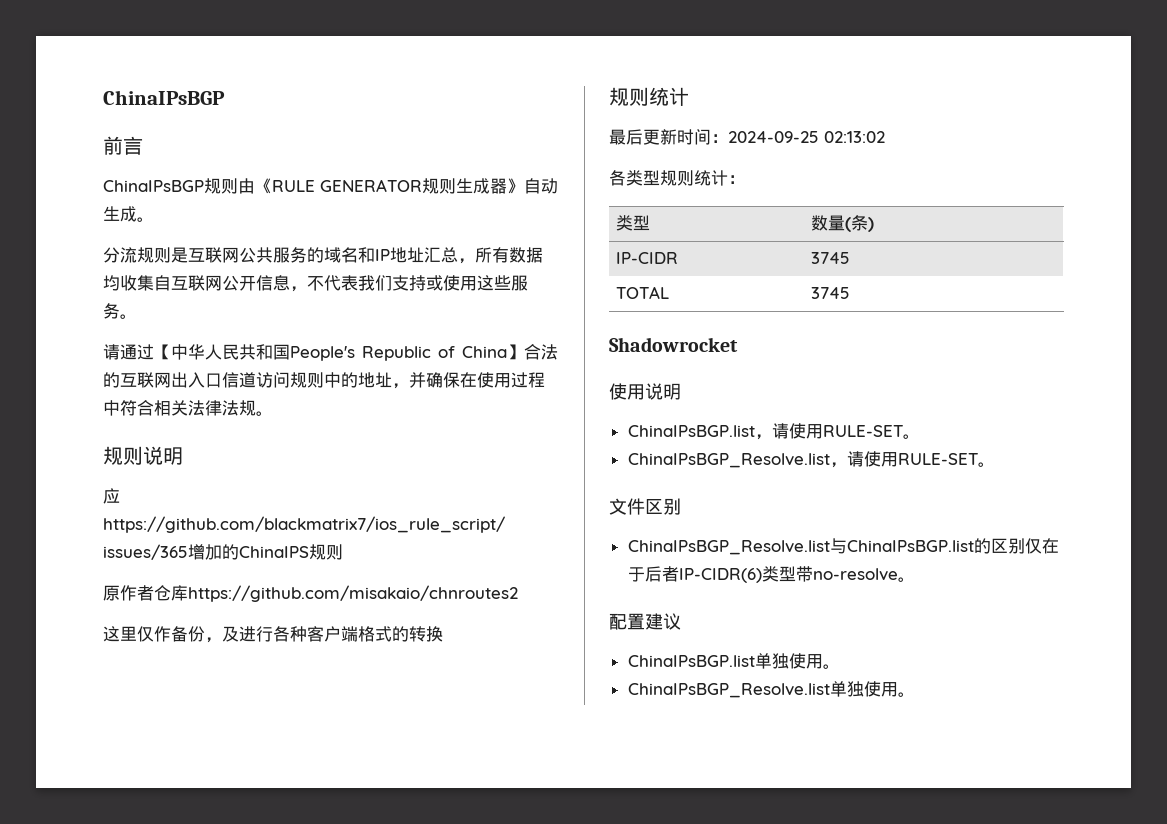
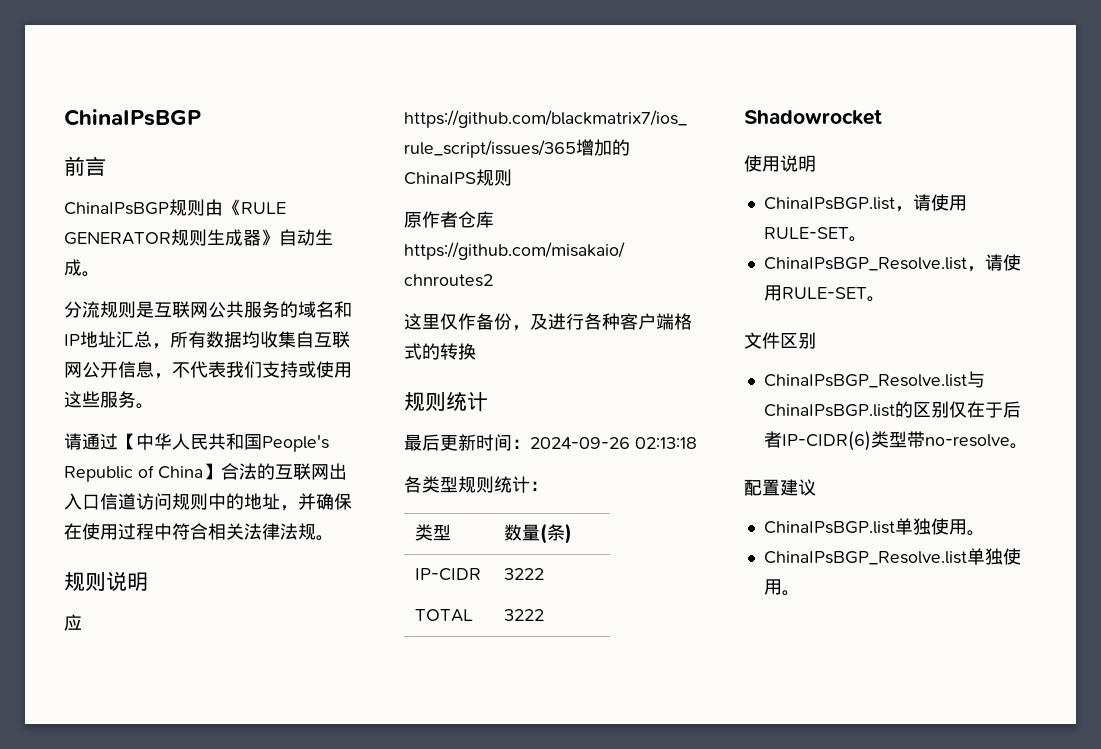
- 最后更新时间：2024-09-25 02:13:02
+ 最后更新时间：2024-09-26 02:13:18
- IP-CIDR | 3745
+ IP-CIDR | 3222
- TOTAL | 3745
+ TOTAL | 3222

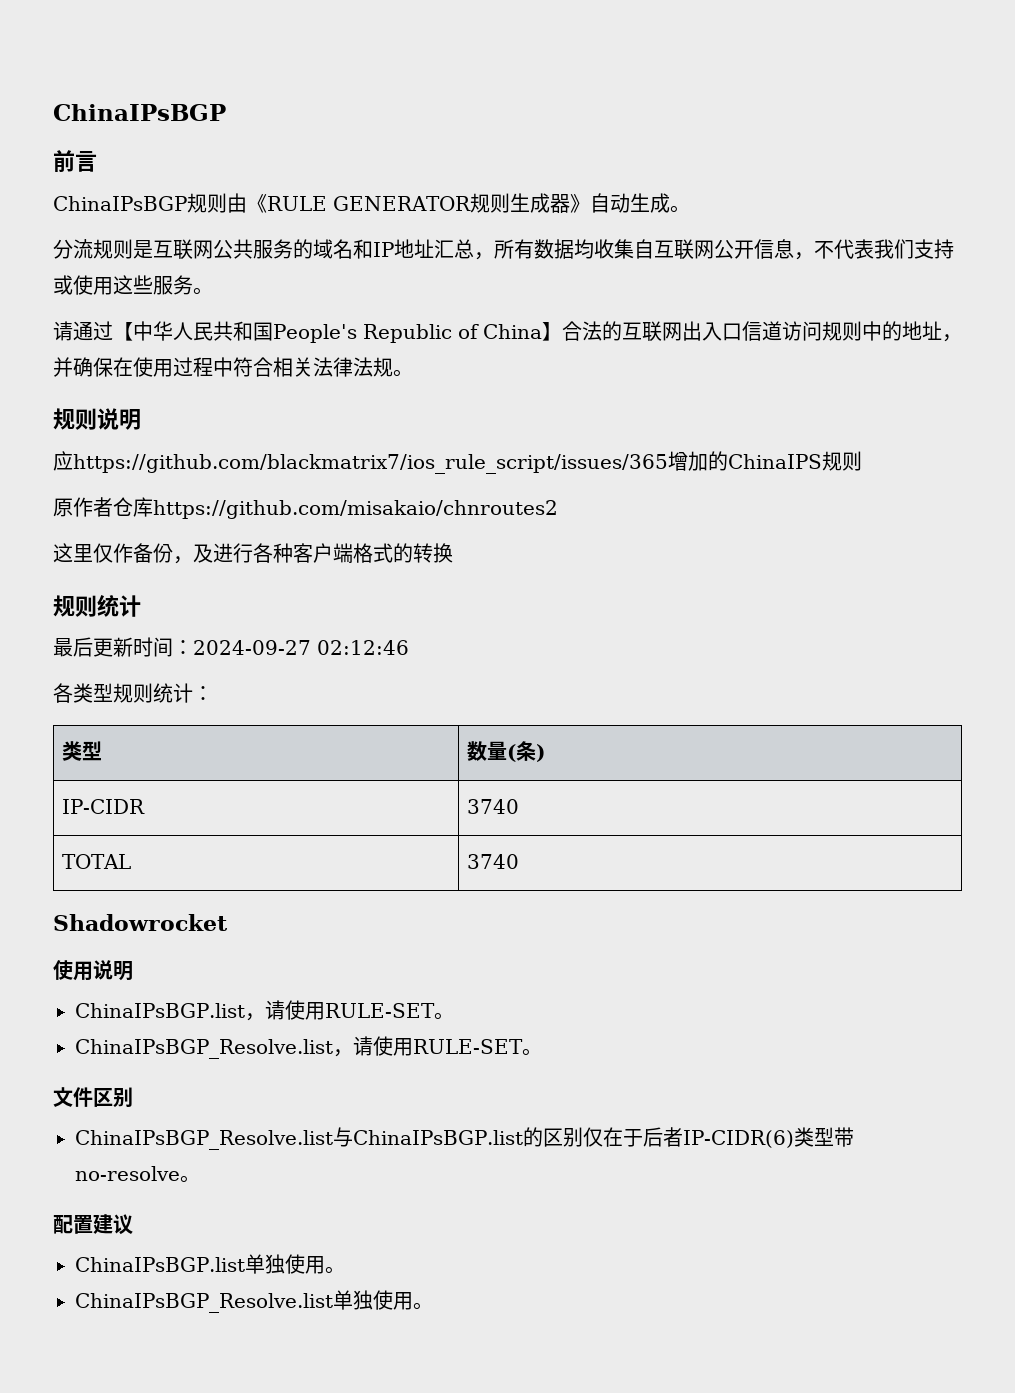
- 最后更新时间：2024-09-26 02:13:18
+ 最后更新时间：2024-09-27 02:12:46
- IP-CIDR | 3222
+ IP-CIDR | 3740
- TOTAL | 3222
+ TOTAL | 3740

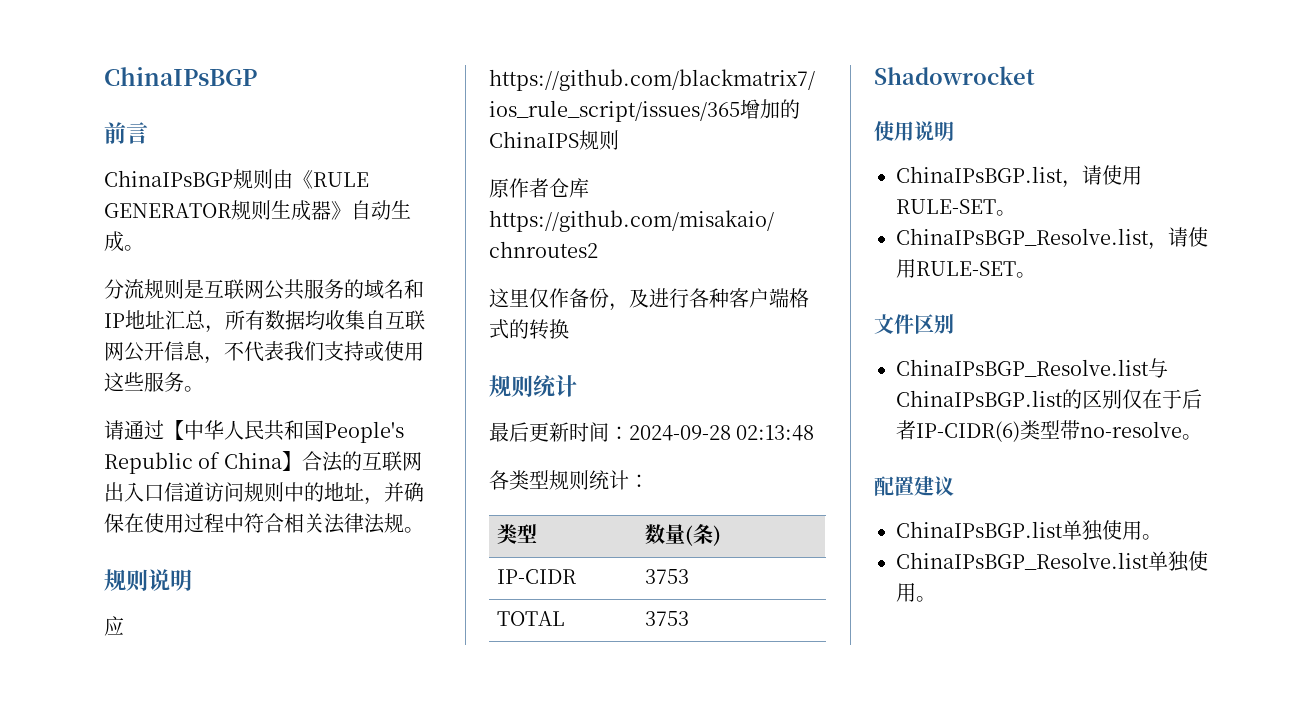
- 最后更新时间：2024-09-27 02:12:46
+ 最后更新时间：2024-09-28 02:13:48
- IP-CIDR | 3740
+ IP-CIDR | 3753
- TOTAL | 3740
+ TOTAL | 3753

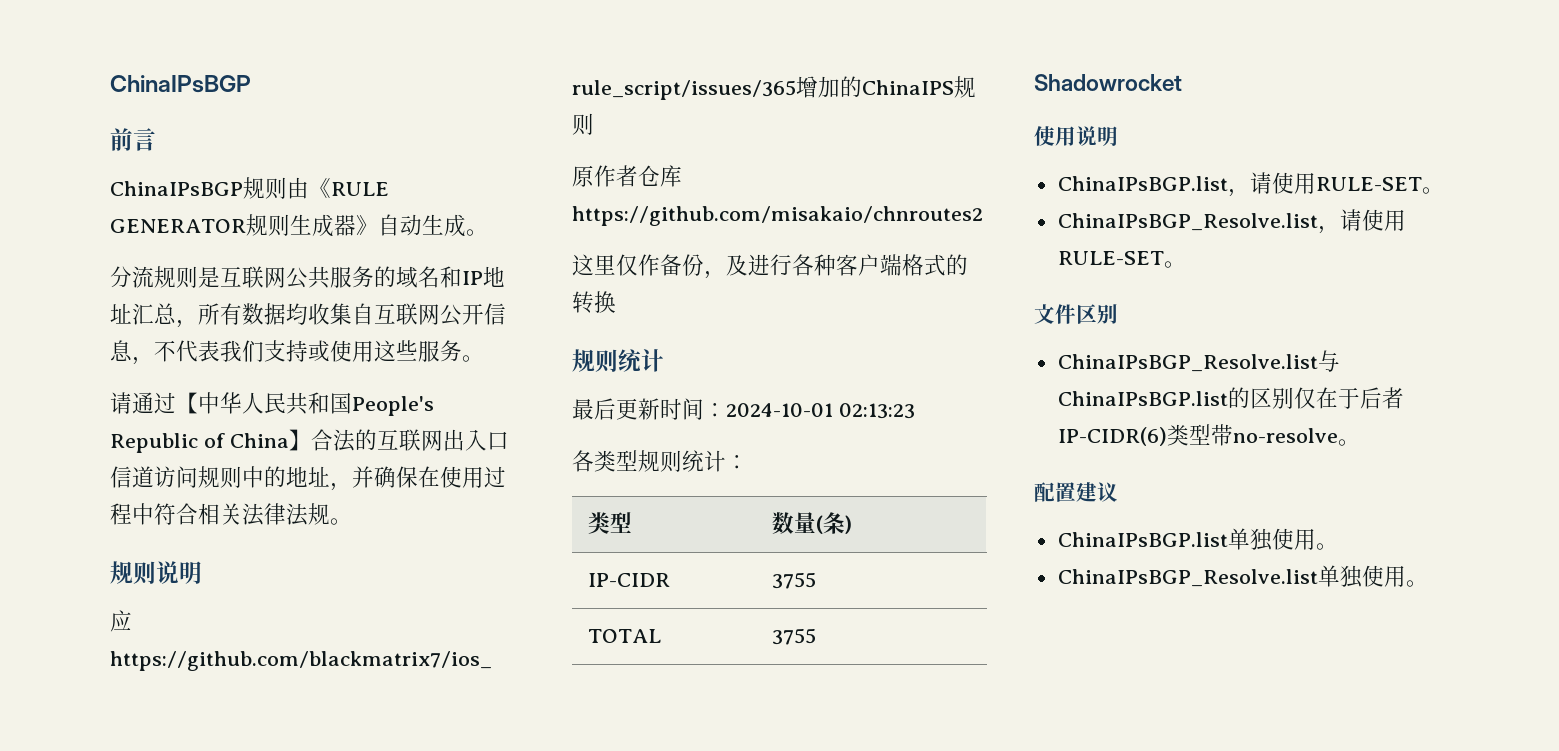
- 最后更新时间：2024-09-28 02:13:48
+ 最后更新时间：2024-10-01 02:13:23
- IP-CIDR | 3753
+ IP-CIDR | 3755
- TOTAL | 3753
+ TOTAL | 3755

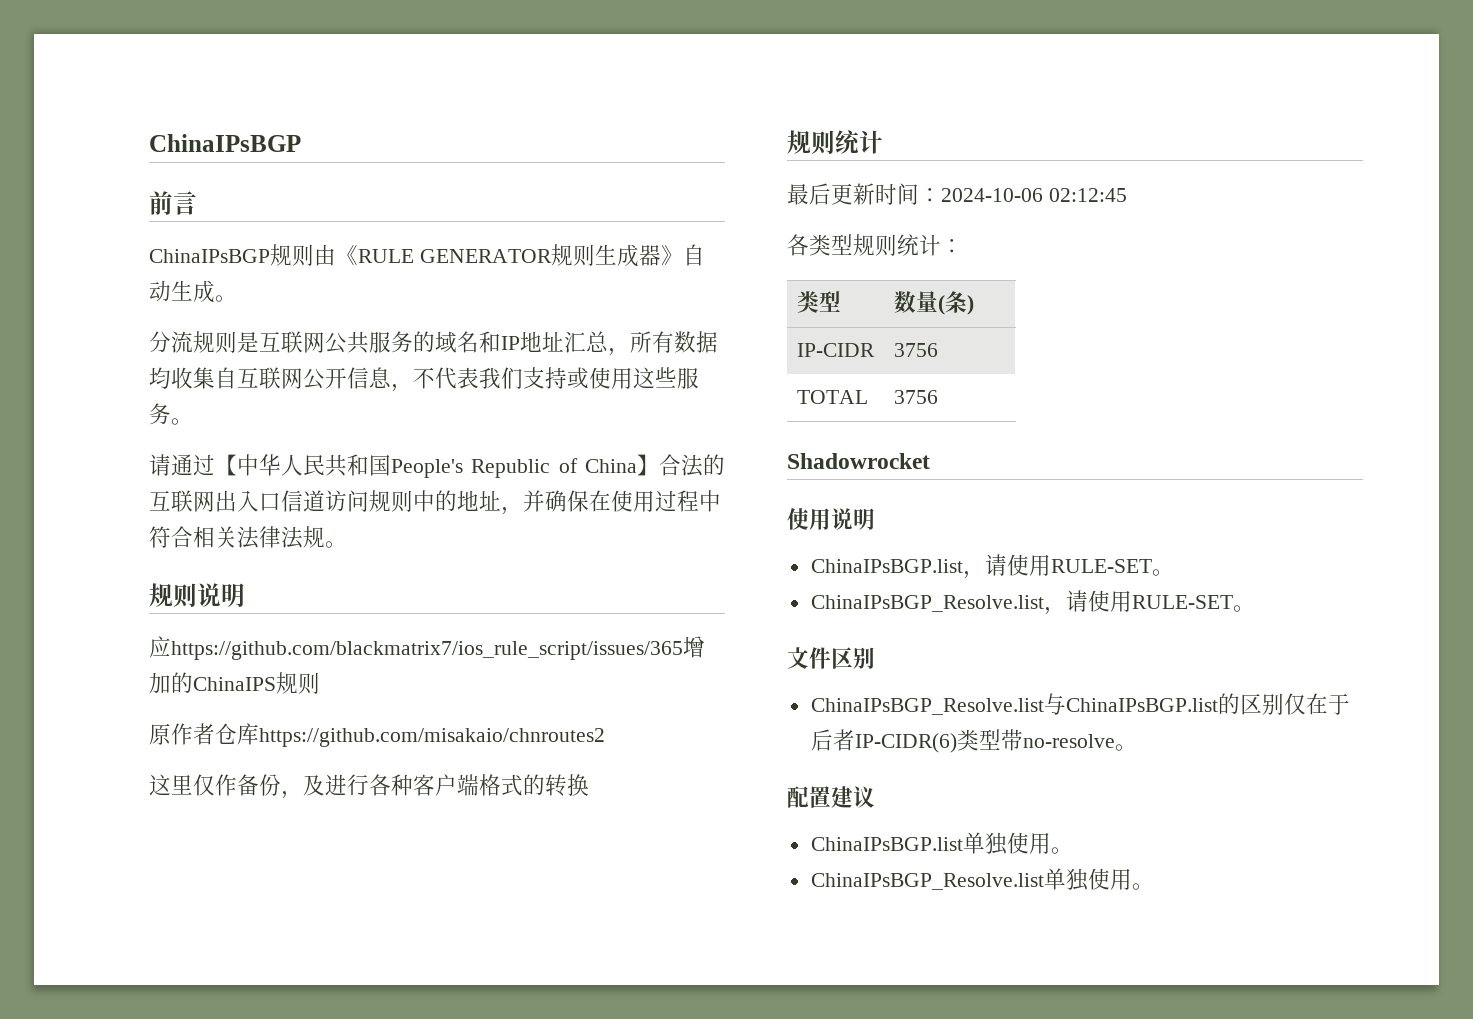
- 最后更新时间：2024-10-01 02:13:23
+ 最后更新时间：2024-10-06 02:12:45
- IP-CIDR | 3755
+ IP-CIDR | 3756
- TOTAL | 3755
+ TOTAL | 3756

